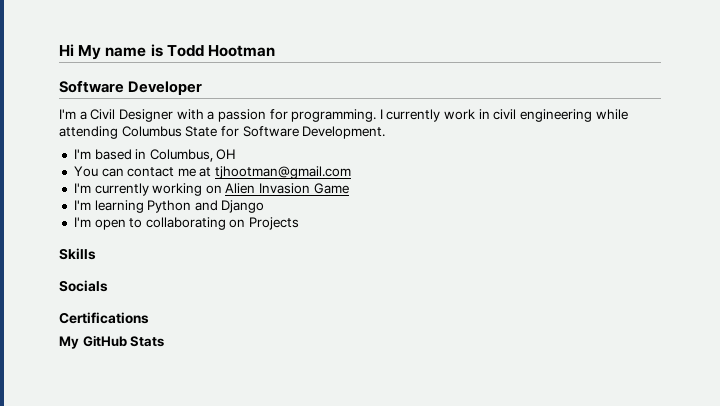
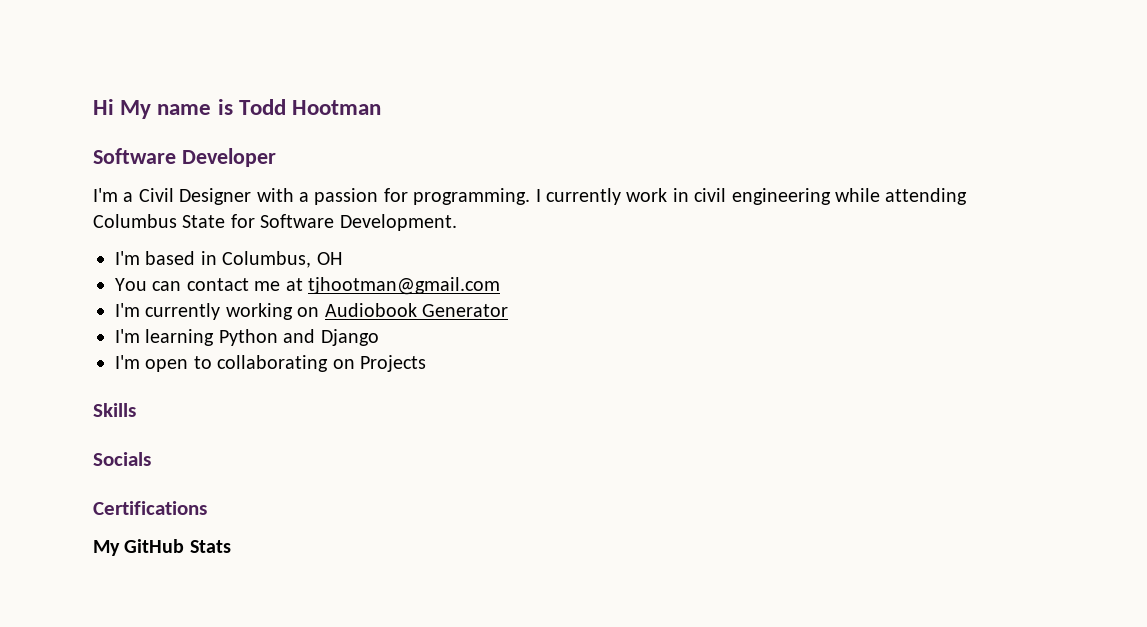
- I'm currently working on Alien Invasion Game
+ I'm currently working on Audiobook Generator

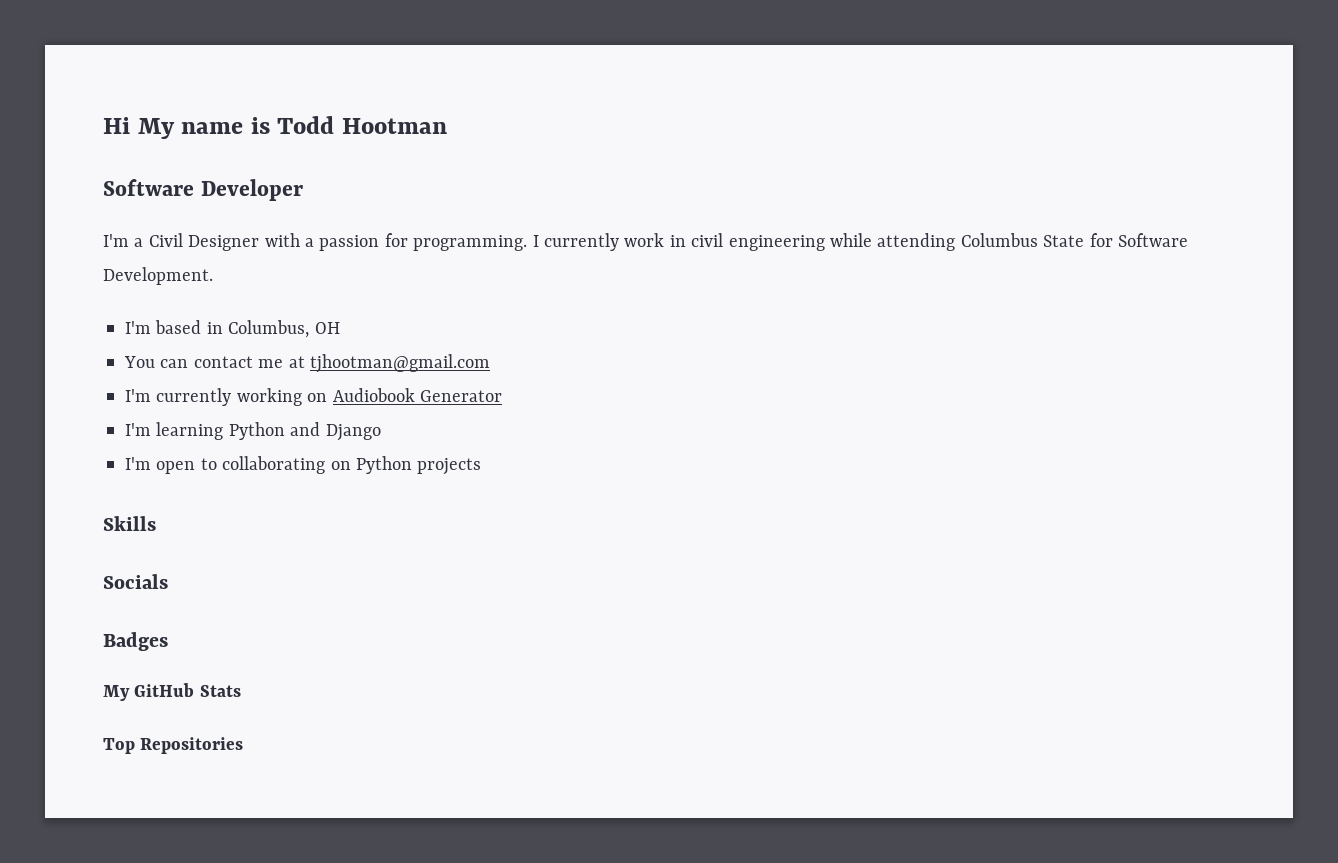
- I'm open to collaborating on Projects
+ I'm open to collaborating on Python projects
- Certifications
+ Badges
+ Top Repositories

